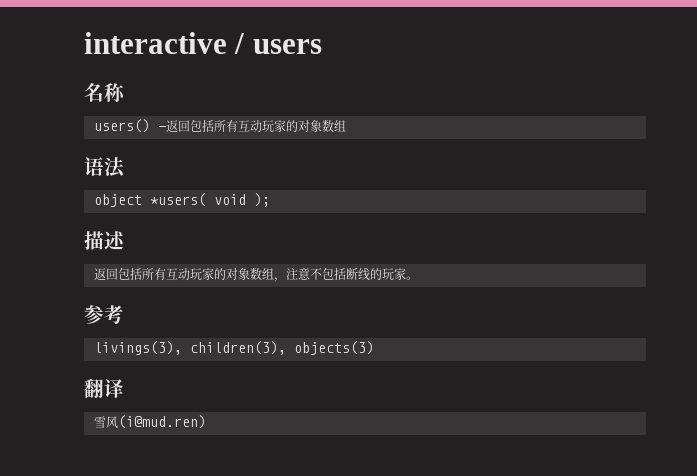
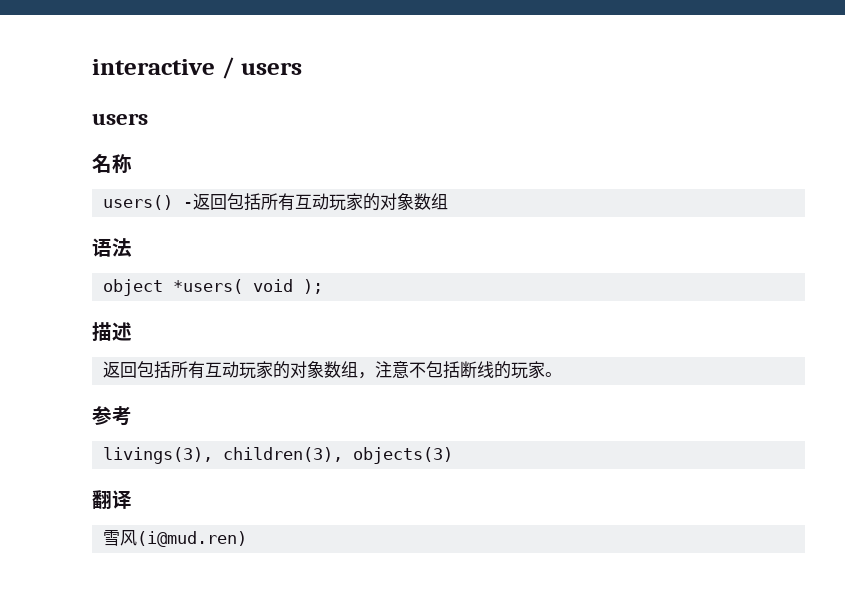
  interactive / users
+ users

